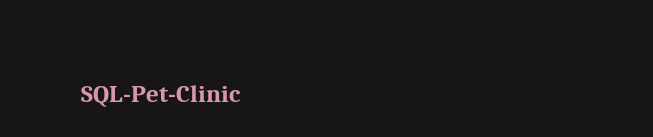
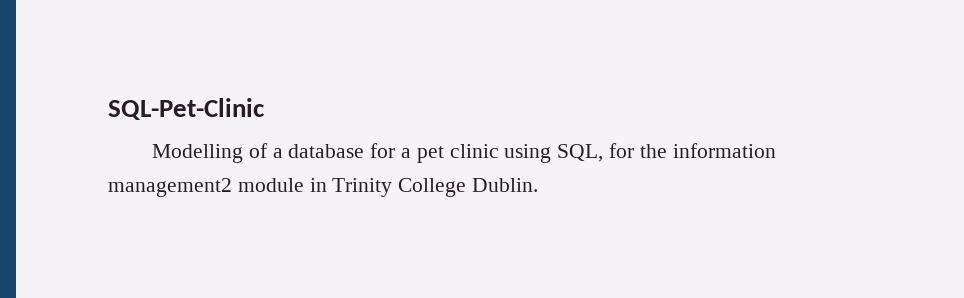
+ Modelling of a database for a pet clinic using SQL, for the information management2 module in Trinity College Dublin.

